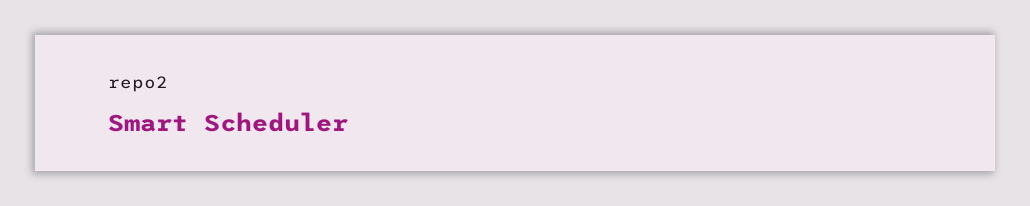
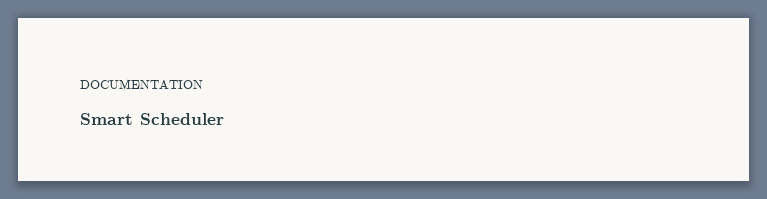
- repo2
+ DOCUMENTATION

